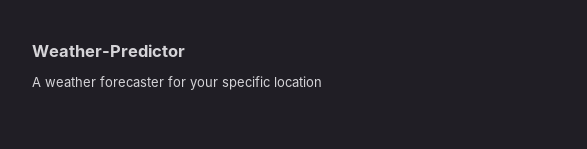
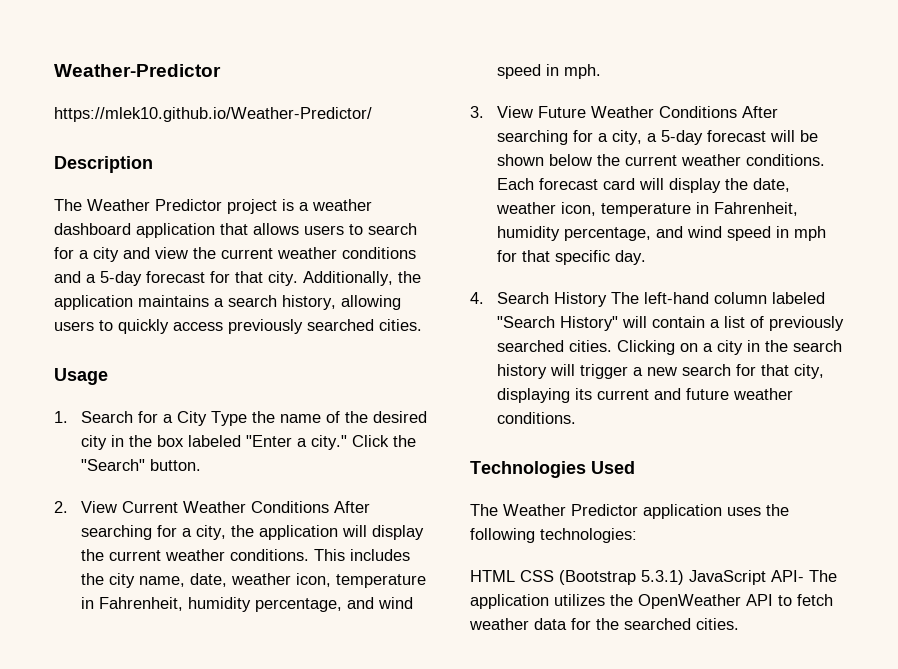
- A weather forecaster for your specific location
+ https://mlek10.github.io/Weather-Predictor/
+ Description
+ The Weather Predictor project is a weather dashboard application that allows users to search for a city and view the current weather conditions and a 5-day forecast for that city. Additionally, the application maintains a search history, allowing users to quickly access previously searched cities.
+ Usage
+ 1. Search for a City Type the name of the desired city in the box labeled "Enter a city." Click the "Search" button.
+ 2. View Current Weather Conditions After searching for a city, the application will display the current weather conditions. This includes the city name, date, weather icon, temperature in Fahrenheit, humidity percentage, and wind speed in mph.
+ 3. View Future Weather Conditions After searching for a city, a 5-day forecast will be shown below the current weather conditions. Each forecast card will display the date, weather icon, temperature in Fahrenheit, humidity percentage, and wind speed in mph for that specific day.
+ 4. Search History The left-hand column labeled "Search History" will contain a list of previously searched cities. Clicking on a city in the search history will trigger a new search for that city, displaying its current and future weather conditions.
+ Technologies Used
+ The Weather Predictor application uses the following technologies:
+ HTML CSS (Bootstrap 5.3.1) JavaScript API- The application utilizes the OpenWeather API to fetch weather data for the searched cities.

